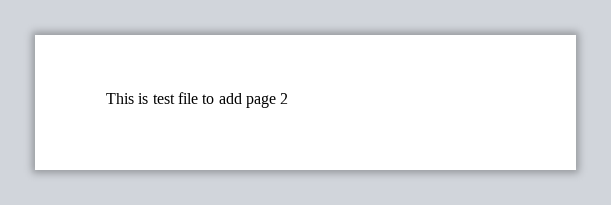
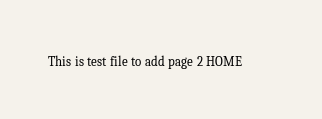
- This is test file to add page 2
+ This is test file to add page 2 HOME

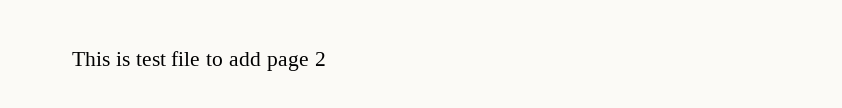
- This is test file to add page 2 HOME
+ This is test file to add page 2

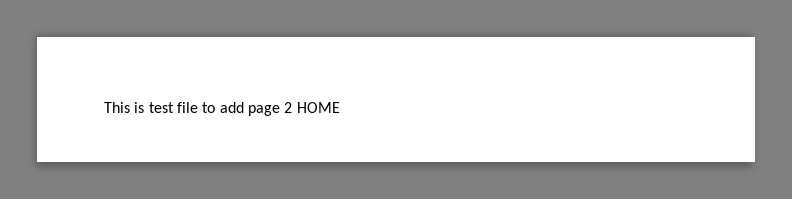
- This is test file to add page 2
+ This is test file to add page 2 HOME

